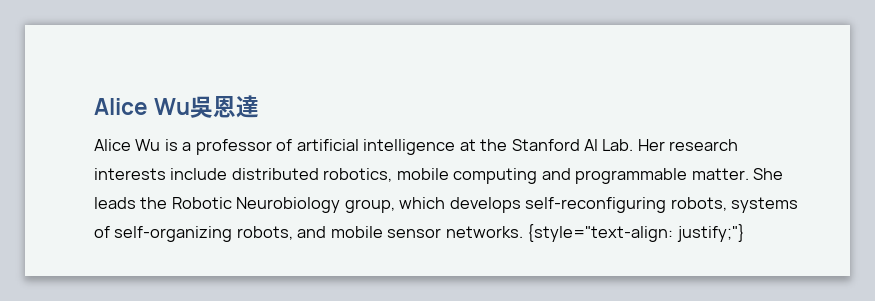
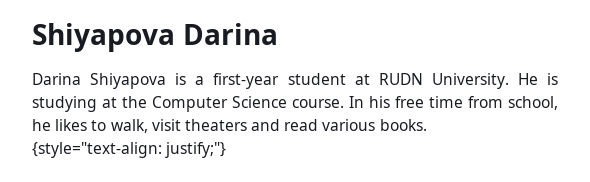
- Alice Wu吳恩達
- Alice Wu is a professor of artificial intelligence at the Stanford AI Lab. Her research interests include distributed robotics, mobile computing and programmable matter. She leads the Robotic Neurobiology group, which develops self-reconfiguring robots, systems of self-organizing robots, and mobile sensor networks.
+ Shiyapova Darina
+ Darina Shiyapova is a first-year student at RUDN University. He is studying at the Computer Science course. In his free time from school, he likes to walk, visit theaters and read various books.

